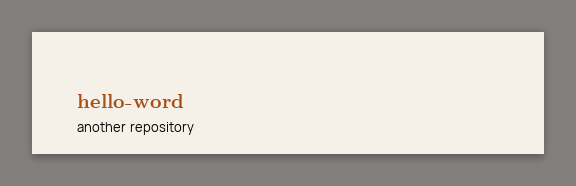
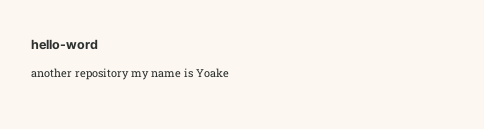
- another repository
+ another repository my name is Yoake

